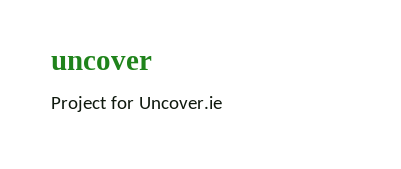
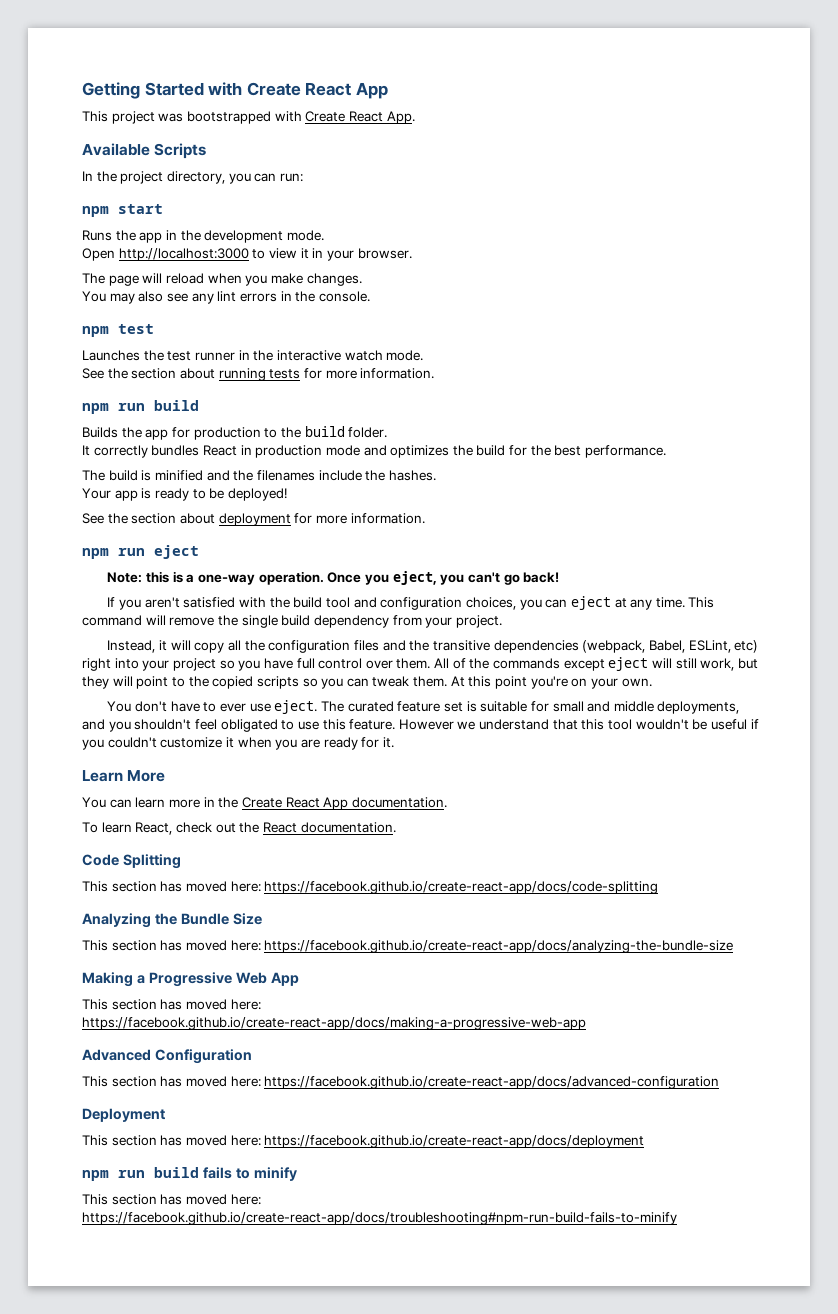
- uncover
- Project for Uncover.ie
+ Getting Started with Create React App
+ This project was bootstrapped with Create React App.
+ Available Scripts
+ In the project directory, you can run:
+ npm start
+ Runs the app in the development mode.
+ Open http://localhost:3000 to view it in your browser.
+ The page will reload when you make changes.
+ You may also see any lint errors in the console.
+ npm test
+ Launches the test runner in the interactive watch mode.
+ See the section about running tests for more information.
+ npm run build
+ Builds the app for production to the build folder.
+ It correctly bundles React in production mode and optimizes the build for the best performance.
+ The build is minified and the filenames include the hashes.
+ Your app is ready to be deployed!
+ See the section about deployment for more information.
+ npm run eject
+ Note: this is a one-way operation. Once you eject, you can't go back!
+ If you aren't satisfied with the build tool and configuration choices, you can eject at any time. This command will remove the single build dependency from your project.
+ Instead, it will copy all the configuration files and the transitive dependencies (webpack, Babel, ESLint, etc) right into your project so you have full control over them. All of the commands except eject will still work, but they will point to the copied scripts so you can tweak them. At this point you're on your own.
+ You don't have to ever use eject. The curated feature set is suitable for small and middle deployments, and you shouldn't feel obligated to use this feature. However we understand that this tool wouldn't be useful if you couldn't customize it when you are ready for it.
+ Learn More
+ You can learn more in the Create React App documentation.
+ To learn React, check out the React documentation.
+ Code Splitting
+ This section has moved here: https://facebook.github.io/create-react-app/docs/code-splitting
+ Analyzing the Bundle Size
+ This section has moved here: https://facebook.github.io/create-react-app/docs/analyzing-the-bundle-size
+ Making a Progressive Web App
+ This section has moved here: https://facebook.github.io/create-react-app/docs/making-a-progressive-web-app
+ Advanced Configuration
+ This section has moved here: https://facebook.github.io/create-react-app/docs/advanced-configuration
+ Deployment
+ This section has moved here: https://facebook.github.io/create-react-app/docs/deployment
+ npm run build fails to minify
+ This section has moved here: https://facebook.github.io/create-react-app/docs/troubleshooting#npm-run-build-fails-to-minify

